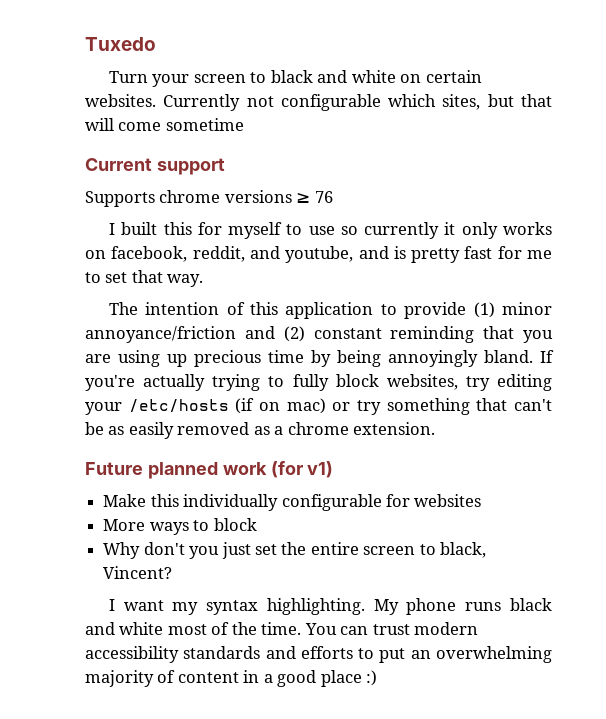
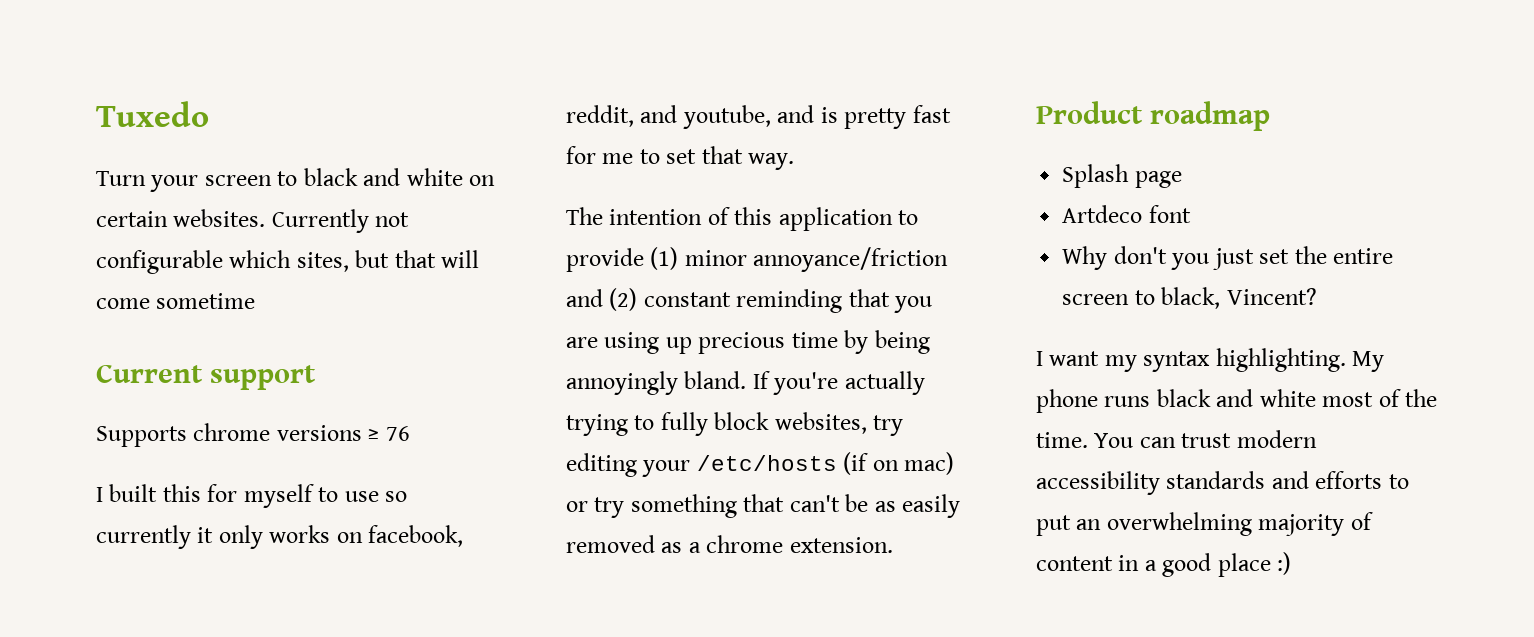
- Future planned work (for v1)
- Make this individually configurable for websites
- More ways to block
+ Product roadmap
+ Splash page
+ Artdeco font

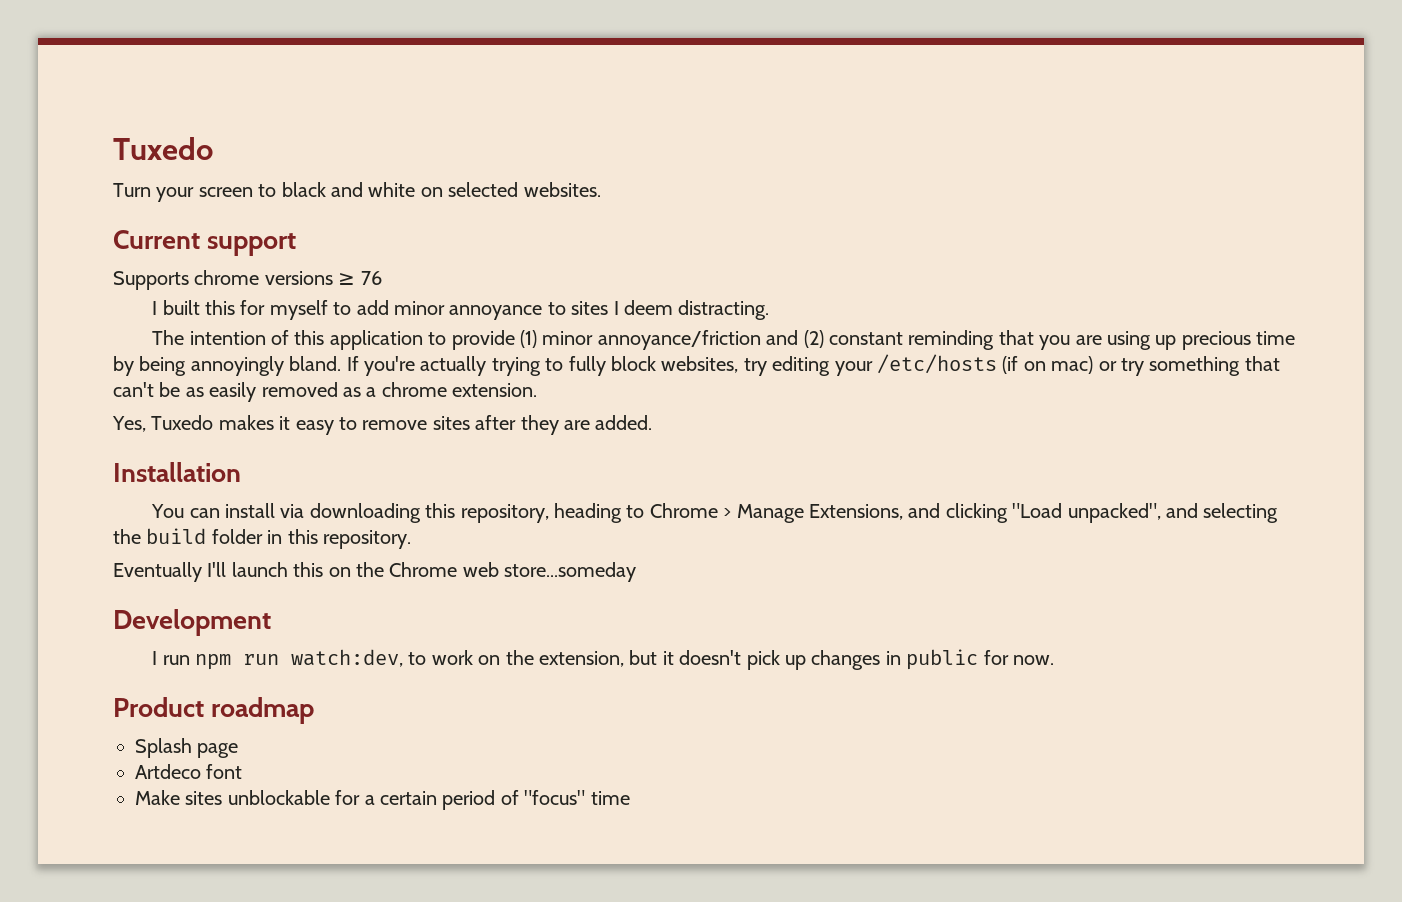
- Turn your screen to black and white on certain websites. Currently not configurable which sites, but that will come sometime
+ Turn your screen to black and white on selected websites.
- I built this for myself to use so currently it only works on facebook, reddit, and youtube, and is pretty fast for me to set that way.
+ I built this for myself to add minor annoyance to sites I deem distracting.
+ Yes, Tuxedo makes it easy to remove sites after they are added.
+ Installation
+ You can install via downloading this repository, heading to Chrome > Manage Extensions, and clicking "Load unpacked", and selecting the build folder in this repository.
+ Eventually I'll launch this on the Chrome web store...someday
+ Development
+ I run npm run watch:dev, to work on the extension, but it doesn't pick up changes in public for now.
- Why don't you just set the entire screen to black, Vincent?
- I want my syntax highlighting. My phone runs black and white most of the time. You can trust modern accessibility standards and efforts to put an overwhelming majority of content in a good place :)
+ Make sites unblockable for a certain period of "focus" time

